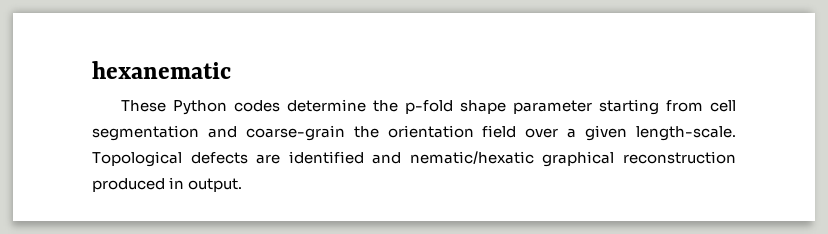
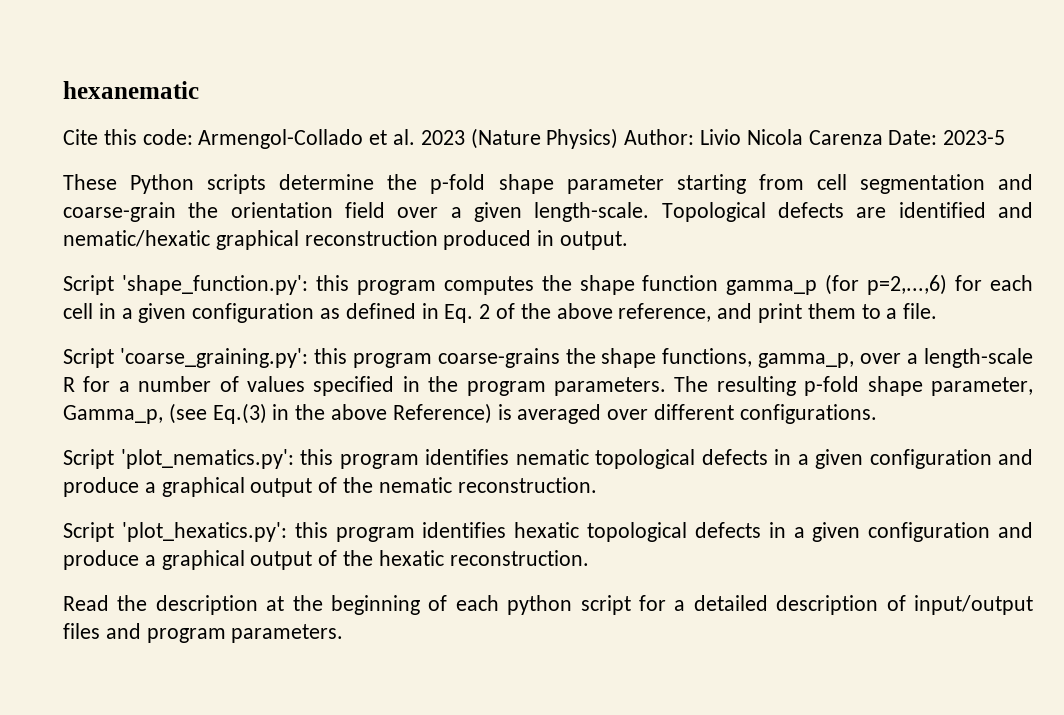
+ Cite this code: Armengol-Collado et al. 2023 (Nature Physics) Author: Livio Nicola Carenza Date: 2023-5
- These Python codes determine the p-fold shape parameter starting from cell segmentation and coarse-grain the orientation field over a given length-scale.
+ These Python scripts determine the p-fold shape parameter starting from cell segmentation and coarse-grain the orientation field over a given length-scale.
+ Script 'shape_function.py': this program computes the shape function gamma_p (for p=2,...,6) for each cell in a given configuration as defined in Eq. 2 of the above reference, and print them to a file.
+ Script 'coarse_graining.py': this program coarse-grains the shape functions, gamma_p, over a length-scale R for a number of values specified in the program parameters. The resulting p-fold shape parameter, Gamma_p, (see Eq.(3) in the above Reference) is averaged over different configurations.
+ Script 'plot_nematics.py': this program identifies nematic topological defects in a given configuration and produce a graphical output of the nematic reconstruction.
+ Script 'plot_hexatics.py': this program identifies hexatic topological defects in a given configuration and produce a graphical output of the hexatic reconstruction.
+ Read the description at the beginning of each python script for a detailed description of input/output files and program parameters.

